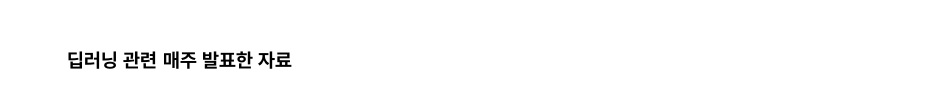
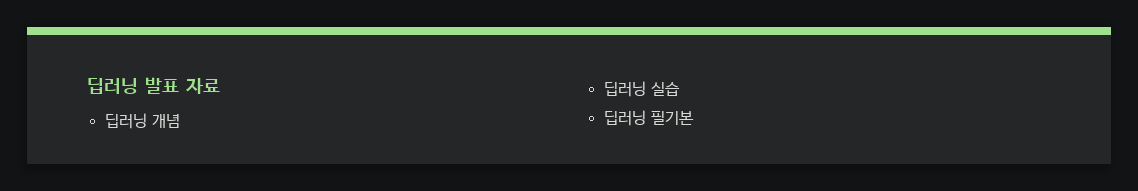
- 딥러닝 관련 매주 발표한 자료
+ 딥러닝 발표 자료
+ 딥러닝 개념
+ 딥러닝 실습
+ 딥러닝 필기본

